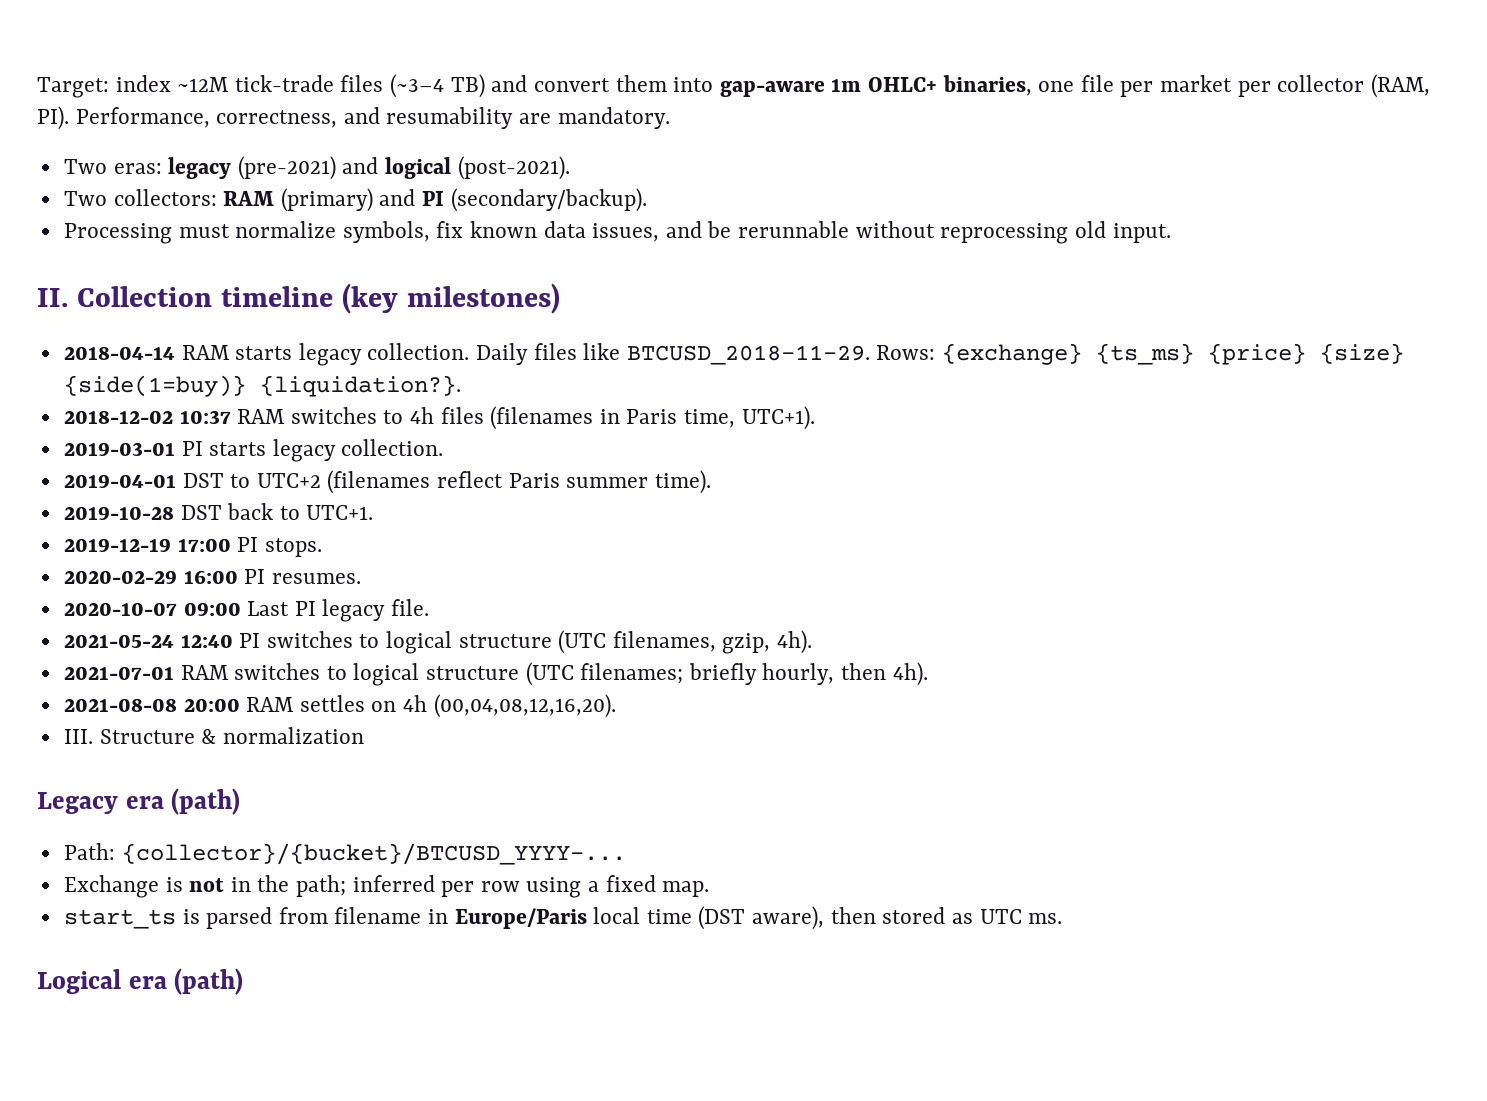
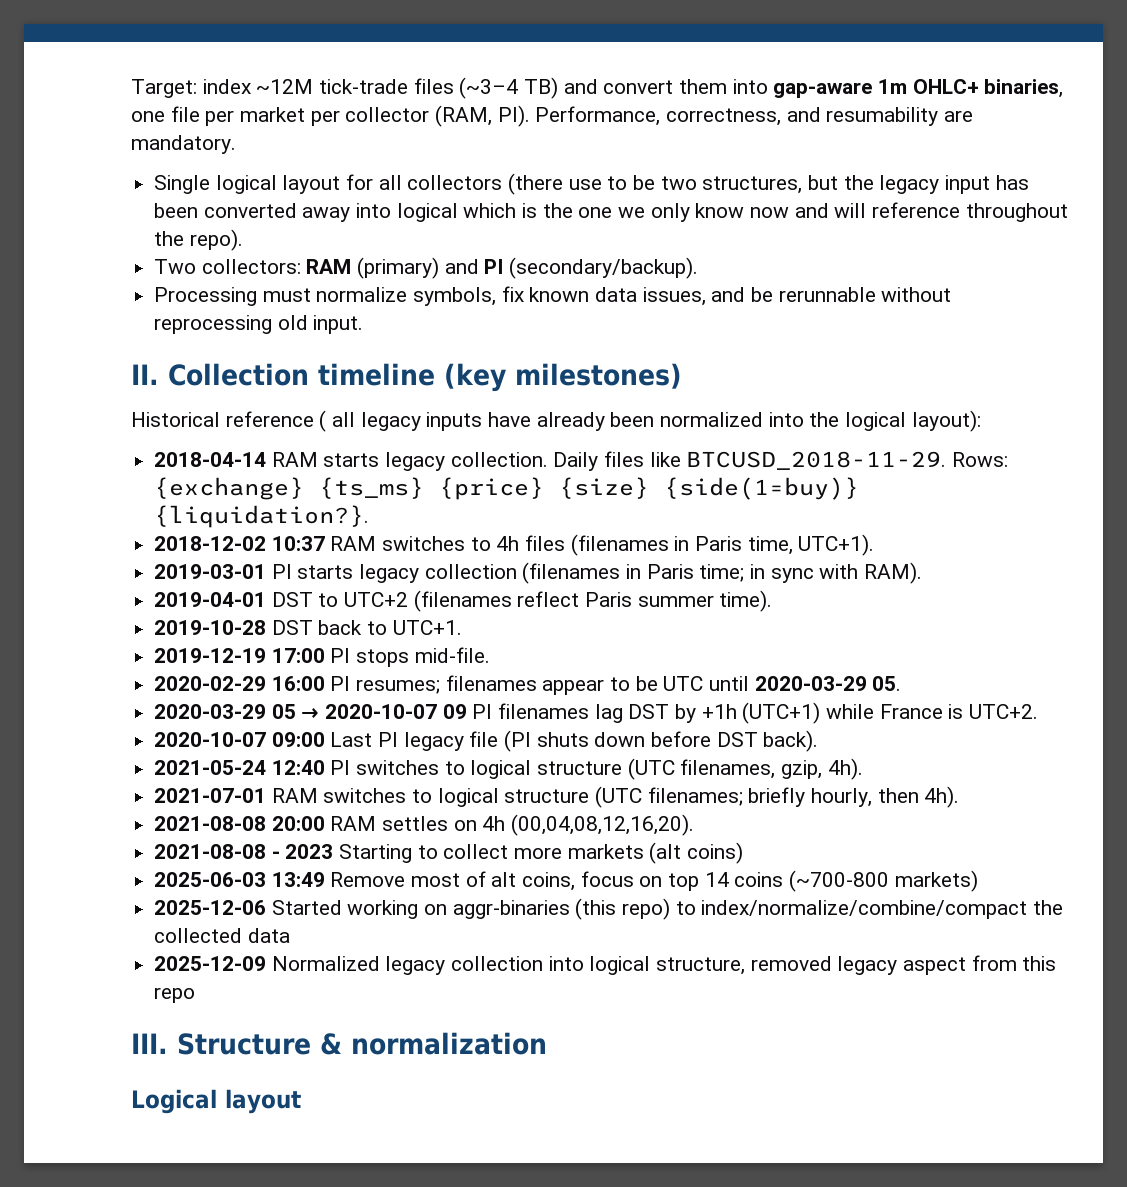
- Two eras: legacy (pre-2021) and logical (post-2021).
+ Single logical layout for all collectors (there use to be two structures, but the legacy input has been converted away into logical which is the one we only know now and will reference throughout the repo).
+ Historical reference ( all legacy inputs have already been normalized into the logical layout):
- 2019-03-01 PI starts legacy collection.
+ 2019-03-01 PI starts legacy collection (filenames in Paris time; in sync with RAM).
- 2019-12-19 17:00 PI stops.
+ 2019-12-19 17:00 PI stops mid-file.
- 2020-02-29 16:00 PI resumes.
+ 2020-02-29 16:00 PI resumes; filenames appear to be UTC until 2020-03-29 05.
+ 2020-03-29 05 → 2020-10-07 09 PI filenames lag DST by +1h (UTC+1) while France is UTC+2.
- 2020-10-07 09:00 Last PI legacy file.
+ 2020-10-07 09:00 Last PI legacy file (PI shuts down before DST back).
+ 2021-08-08 - 2023 Starting to collect more markets (alt coins)
+ 2025-06-03 13:49 Remove most of alt coins, focus on top 14 coins (~700-800 markets)
+ 2025-12-06 Started working on aggr-binaries (this repo) to index/normalize/combine/compact the collected data
+ 2025-12-09 Normalized legacy collection into logical structure, removed legacy aspect from this repo
  III. Structure & normalization
- Legacy era (path)
- Path: {collector}/{bucket}/BTCUSD_YYYY-...
- Exchange is not in the path; inferred per row using a fixed map.
- start_ts is parsed from filename in Europe/Paris local time (DST aware), then stored as UTC ms.
- Logical era (path)
+ Logical layout

